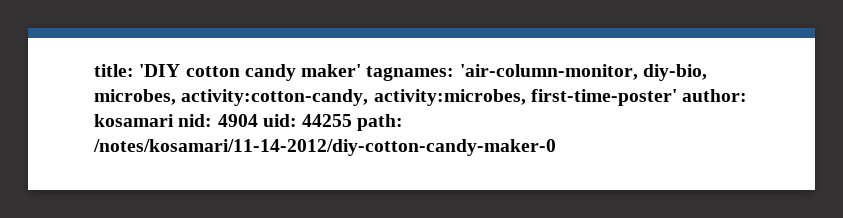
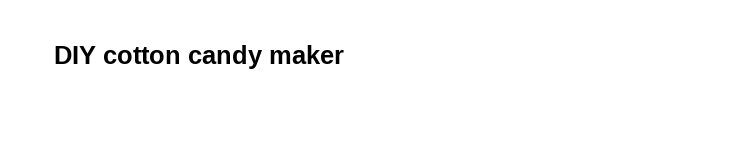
- title: 'DIY cotton candy maker' tagnames: 'air-column-monitor, diy-bio, microbes, activity:cotton-candy, activity:microbes, first-time-poster' author: kosamari nid: 4904 uid: 44255 path: /notes/kosamari/11-14-2012/diy-cotton-candy-maker-0
+ DIY cotton candy maker

